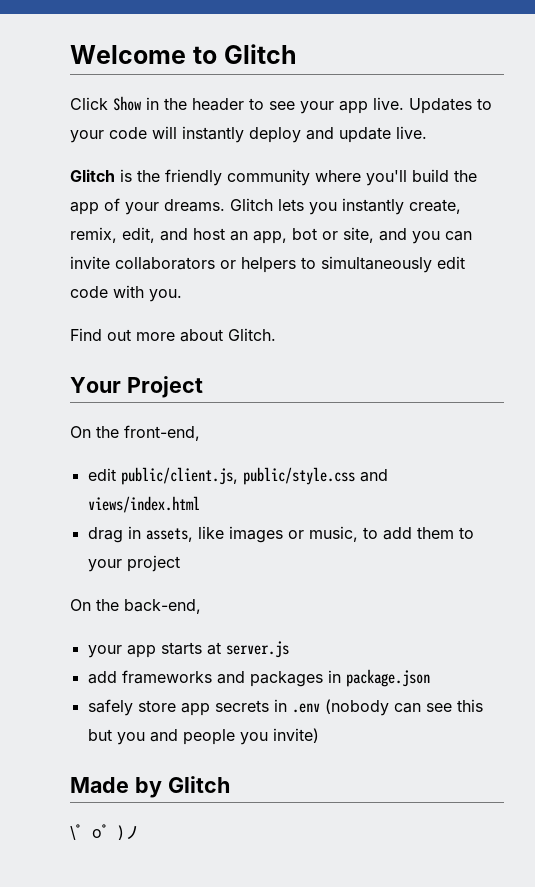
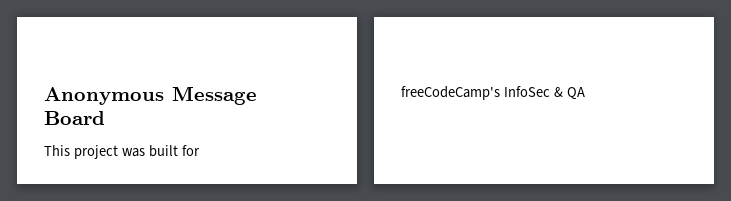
- Welcome to Glitch
- Click Show in the header to see your app live. Updates to your code will instantly deploy and update live.
- Glitch is the friendly community where you'll build the app of your dreams. Glitch lets you instantly create, remix, edit, and host an app, bot or site, and you can invite collaborators or helpers to simultaneously edit code with you.
- Find out more about Glitch.
- Your Project
- On the front-end,
- edit public/client.js, public/style.css and views/index.html
- drag in assets, like images or music, to add them to your project
- On the back-end,
- your app starts at server.js
- add frameworks and packages in package.json
- safely store app secrets in .env (nobody can see this but you and people you invite)
- Made by Glitch
- \゜o゜)ノ
+ Anonymous Message Board
+ This project was built for freeCodeCamp's InfoSec & QA

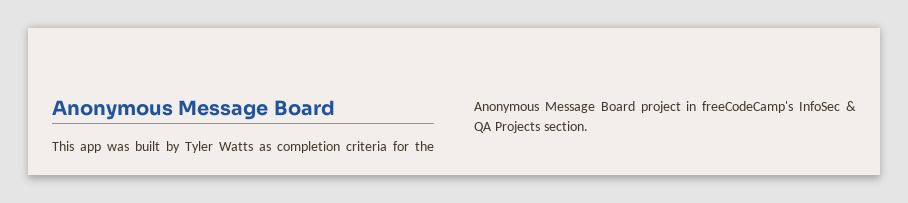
- This project was built for freeCodeCamp's InfoSec & QA
+ This app was built by Tyler Watts as completion criteria for the Anonymous Message Board project in freeCodeCamp's InfoSec & QA Projects section.

